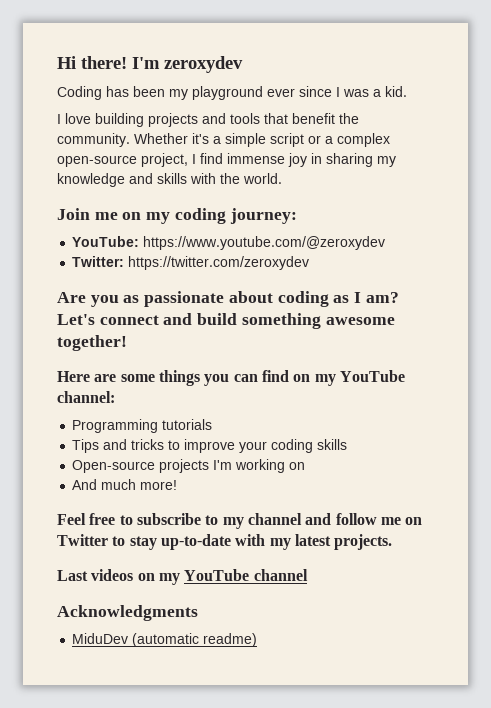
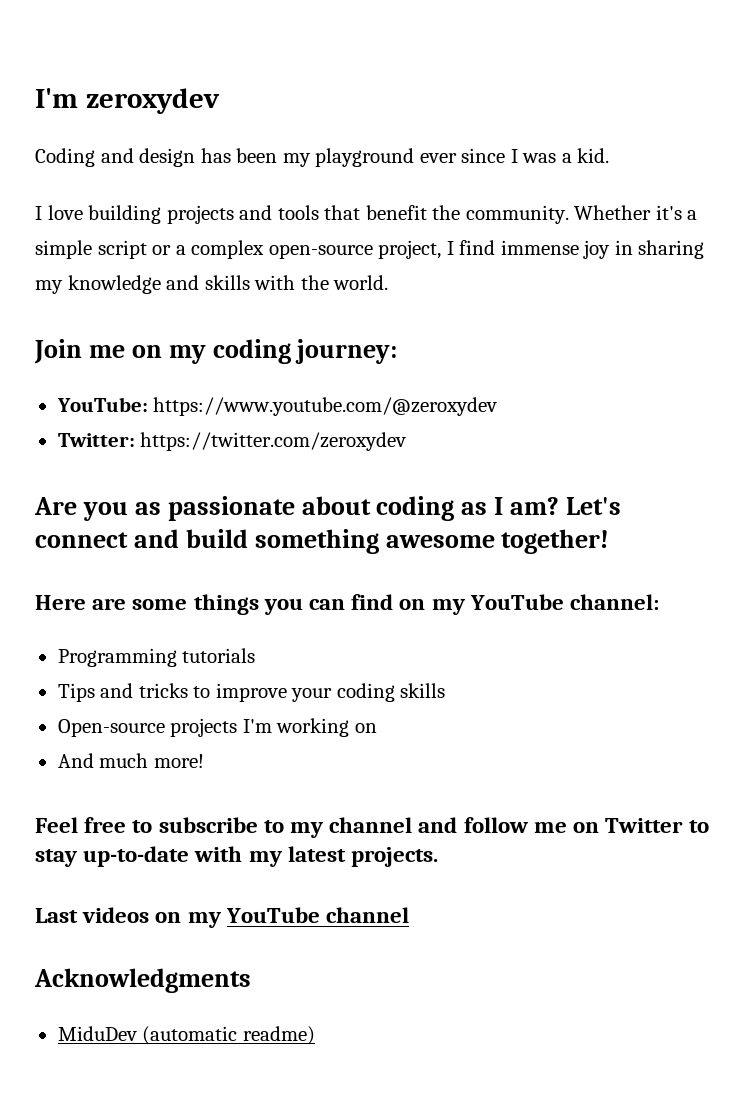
- Hi there!
- Coding has been my playground ever since I was a kid.
+ Coding and design has been my playground ever since I was a kid.

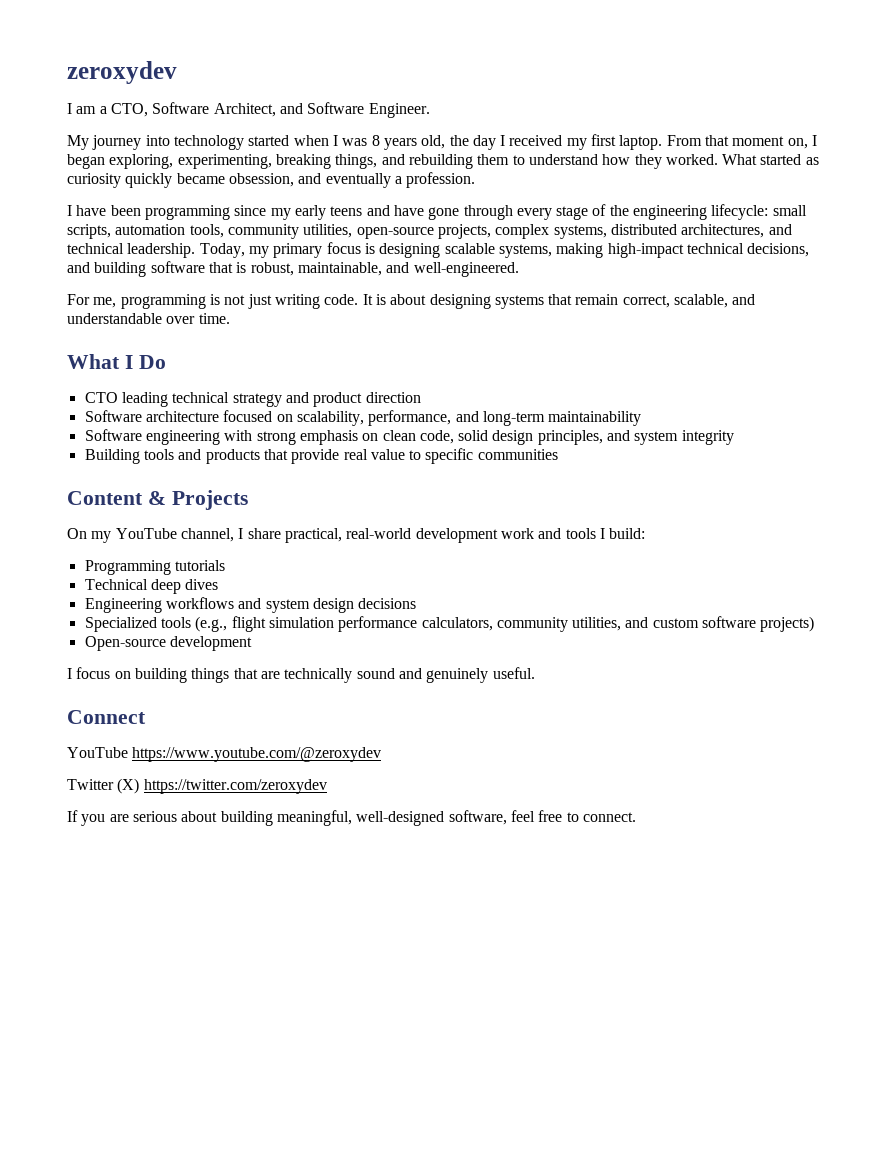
- I'm zeroxydev
+ zeroxydev
- Coding and design has been my playground ever since I was a kid.
- I love building projects and tools that benefit the community. Whether it's a simple script or a complex open-source project, I find immense joy in sharing my knowledge and skills with the world.
- Join me on my coding journey:
- YouTube: https://www.youtube.com/@zeroxydev
- Twitter: https://twitter.com/zeroxydev
- Are you as passionate about coding as I am? Let's connect and build something awesome together!
- Here are some things you can find on my YouTube channel:
+ I am a CTO, Software Architect, and Software Engineer.
+ My journey into technology started when I was 8 years old, the day I received my first laptop. From that moment on, I began exploring, experimenting, breaking things, and rebuilding them to understand how they worked. What started as curiosity quickly became obsession, and eventually a profession.
+ I have been programming since my early teens and have gone through every stage of the engineering lifecycle: small scripts, automation tools, community utilities, open-source projects, complex systems, distributed architectures, and technical leadership. Today, my primary focus is designing scalable systems, making high-impact technical decisions, and building software that is robust, maintainable, and well-engineered.
+ For me, programming is not just writing code. It is about designing systems that remain correct, scalable, and understandable over time.
+ What I Do
+ CTO leading technical strategy and product direction
+ Software architecture focused on scalability, performance, and long-term maintainability
+ Software engineering with strong emphasis on clean code, solid design principles, and system integrity
+ Building tools and products that provide real value to specific communities
+ Content & Projects
+ On my YouTube channel, I share practical, real-world development work and tools I build:
  Programming tutorials
- Tips and tricks to improve your coding skills
- Open-source projects I'm working on
- And much more!
- Feel free to subscribe to my channel and follow me on Twitter to stay up-to-date with my latest projects.
- Last videos on my YouTube channel
- Acknowledgments
- MiduDev (automatic readme)
+ Technical deep dives
+ Engineering workflows and system design decisions
+ Specialized tools (e.g., flight simulation performance calculators, community utilities, and custom software projects)
+ Open-source development
+ I focus on building things that are technically sound and genuinely useful.
+ Connect
+ YouTube https://www.youtube.com/@zeroxydev
+ Twitter (X) https://twitter.com/zeroxydev
+ If you are serious about building meaningful, well-designed software, feel free to connect.

